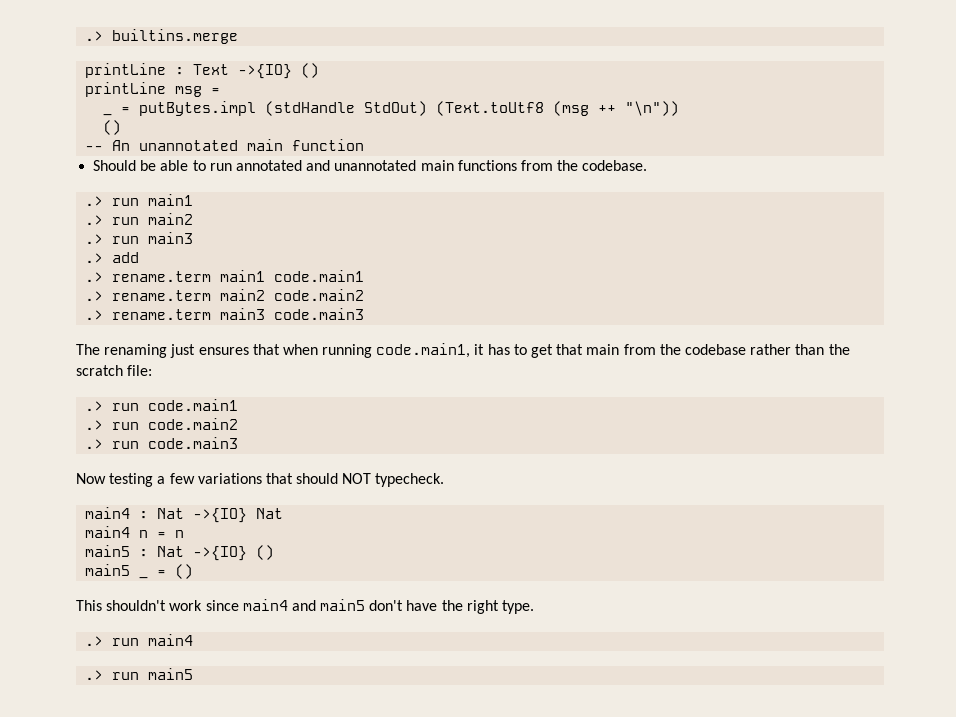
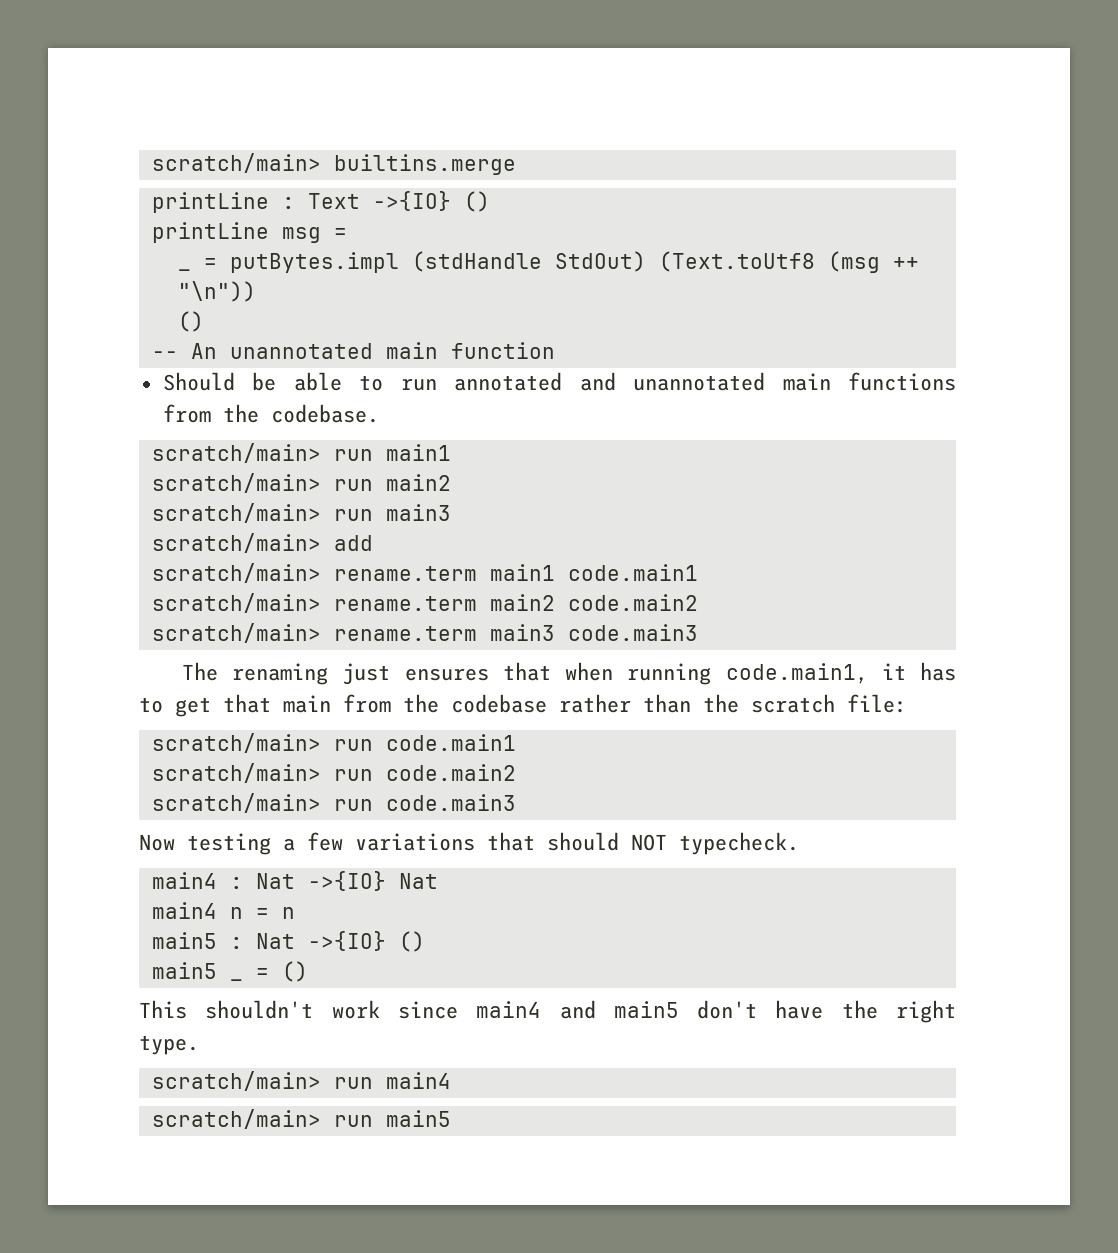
- .> builtins.merge
+ scratch/main> builtins.merge
- .> run main1
+ scratch/main> run main1
- .> run main2
+ scratch/main> run main2
- .> run main3
+ scratch/main> run main3
- .> add
+ scratch/main> add
- .> rename.term main1 code.main1
+ scratch/main> rename.term main1 code.main1
- .> rename.term main2 code.main2
+ scratch/main> rename.term main2 code.main2
- .> rename.term main3 code.main3
+ scratch/main> rename.term main3 code.main3
- .> run code.main1
+ scratch/main> run code.main1
- .> run code.main2
+ scratch/main> run code.main2
- .> run code.main3
+ scratch/main> run code.main3
- .> run main4
+ scratch/main> run main4
- .> run main5
+ scratch/main> run main5

